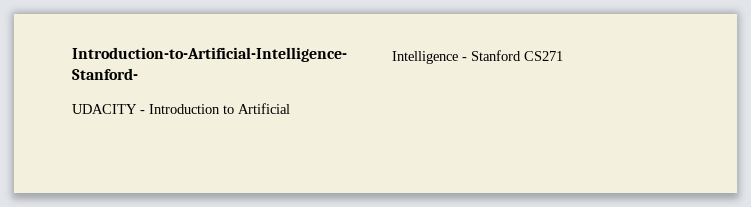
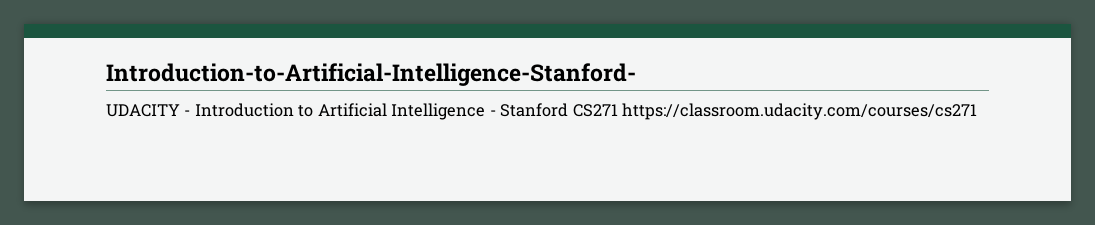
- UDACITY - Introduction to Artificial Intelligence - Stanford CS271
+ UDACITY - Introduction to Artificial Intelligence - Stanford CS271 https://classroom.udacity.com/courses/cs271

